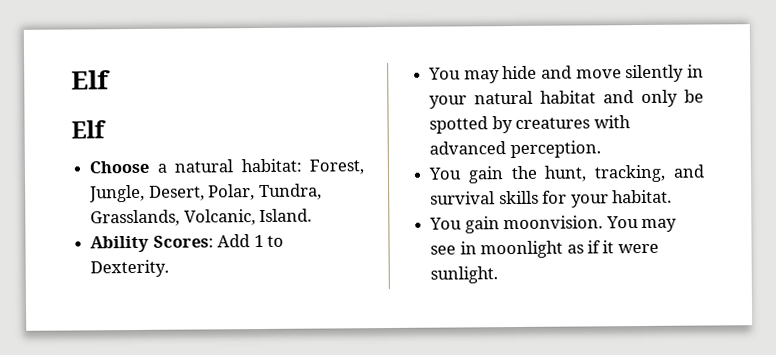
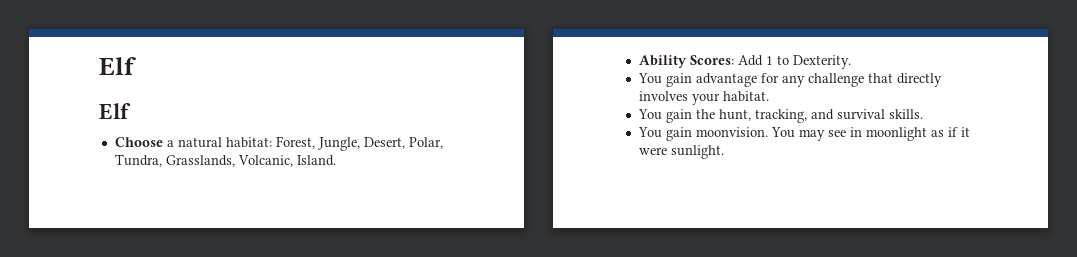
- You may hide and move silently in your natural habitat and only be spotted by creatures with advanced perception.
+ You gain advantage for any challenge that directly involves your habitat.
- You gain the hunt, tracking, and survival skills for your habitat.
+ You gain the hunt, tracking, and survival skills.

